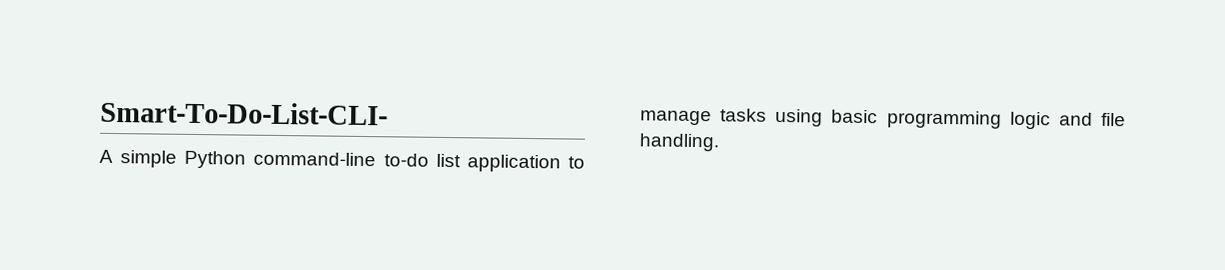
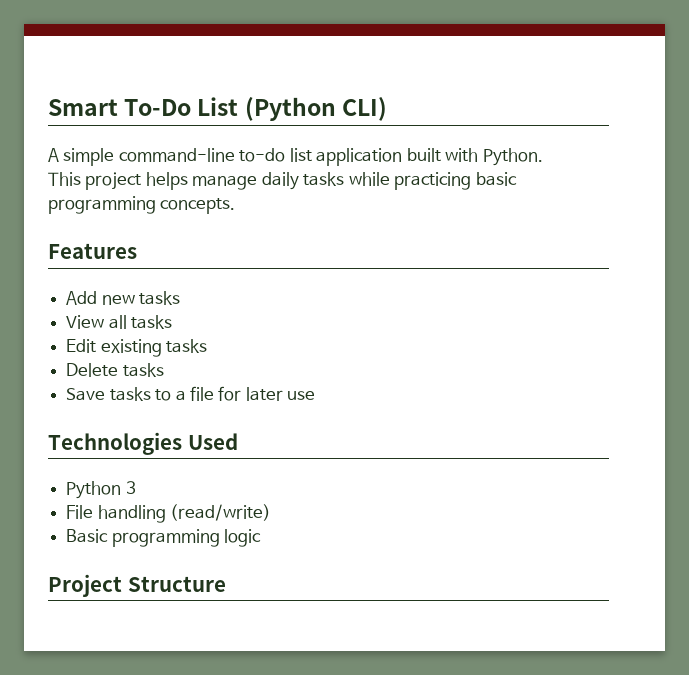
- Smart-To-Do-List-CLI-
+ Smart To-Do List (Python CLI)
- A simple Python command-line to-do list application to manage tasks using basic programming logic and file handling.
+ A simple command-line to-do list application built with Python.
+ This project helps manage daily tasks while practicing basic programming concepts.
+ Features
+ Add new tasks
+ View all tasks
+ Edit existing tasks
+ Delete tasks
+ Save tasks to a file for later use
+ Technologies Used
+ Python 3
+ File handling (read/write)
+ Basic programming logic
+ Project Structure

